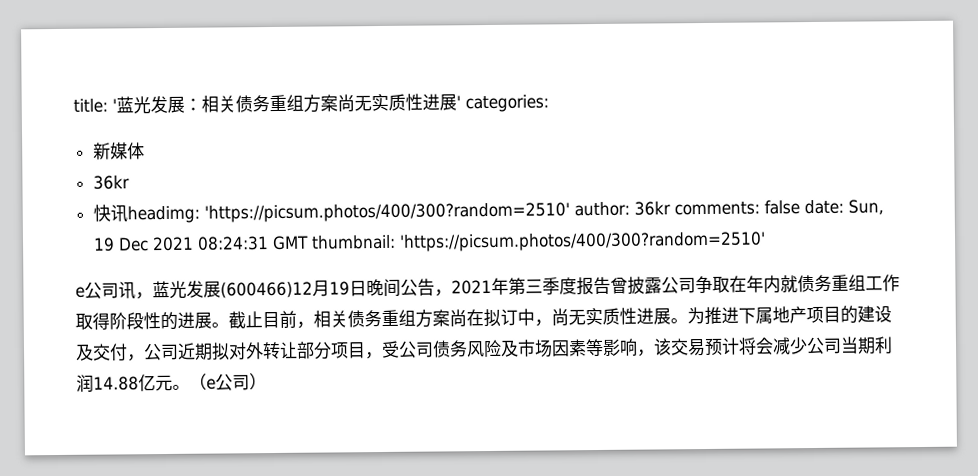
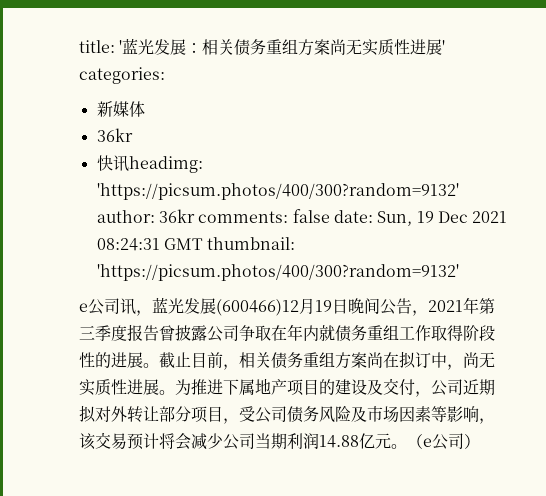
- 快讯headimg: 'https://picsum.photos/400/300?random=2510' author: 36kr comments: false date: Sun, 19 Dec 2021 08:24:31 GMT thumbnail: 'https://picsum.photos/400/300?random=2510'
+ 快讯headimg: 'https://picsum.photos/400/300?random=9132' author: 36kr comments: false date: Sun, 19 Dec 2021 08:24:31 GMT thumbnail: 'https://picsum.photos/400/300?random=9132'

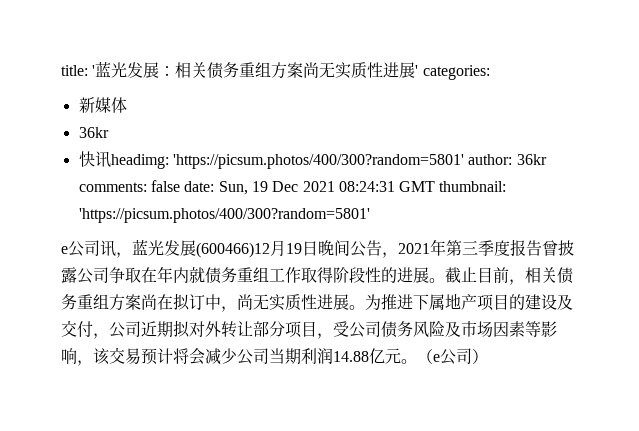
- 快讯headimg: 'https://picsum.photos/400/300?random=9132' author: 36kr comments: false date: Sun, 19 Dec 2021 08:24:31 GMT thumbnail: 'https://picsum.photos/400/300?random=9132'
+ 快讯headimg: 'https://picsum.photos/400/300?random=5801' author: 36kr comments: false date: Sun, 19 Dec 2021 08:24:31 GMT thumbnail: 'https://picsum.photos/400/300?random=5801'

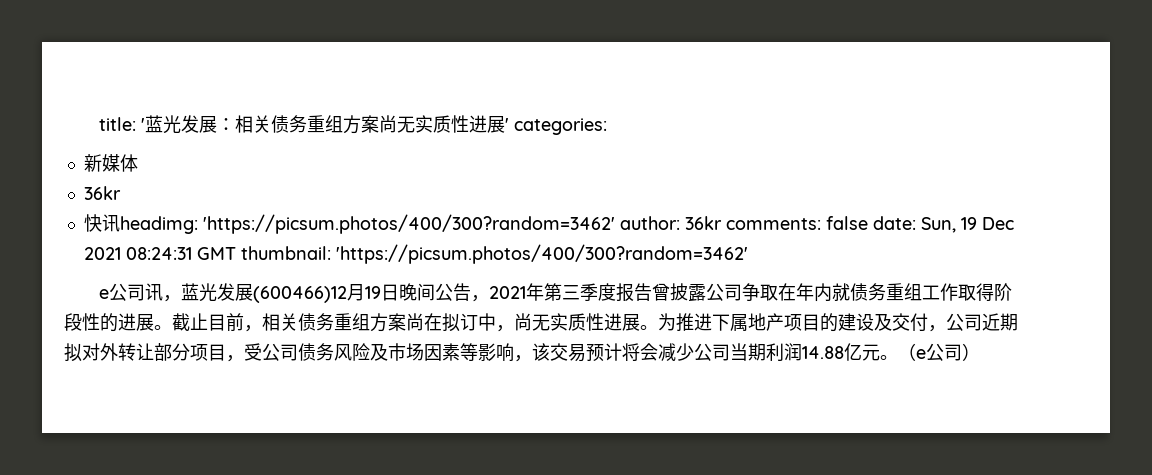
- 快讯headimg: 'https://picsum.photos/400/300?random=5801' author: 36kr comments: false date: Sun, 19 Dec 2021 08:24:31 GMT thumbnail: 'https://picsum.photos/400/300?random=5801'
+ 快讯headimg: 'https://picsum.photos/400/300?random=3462' author: 36kr comments: false date: Sun, 19 Dec 2021 08:24:31 GMT thumbnail: 'https://picsum.photos/400/300?random=3462'

